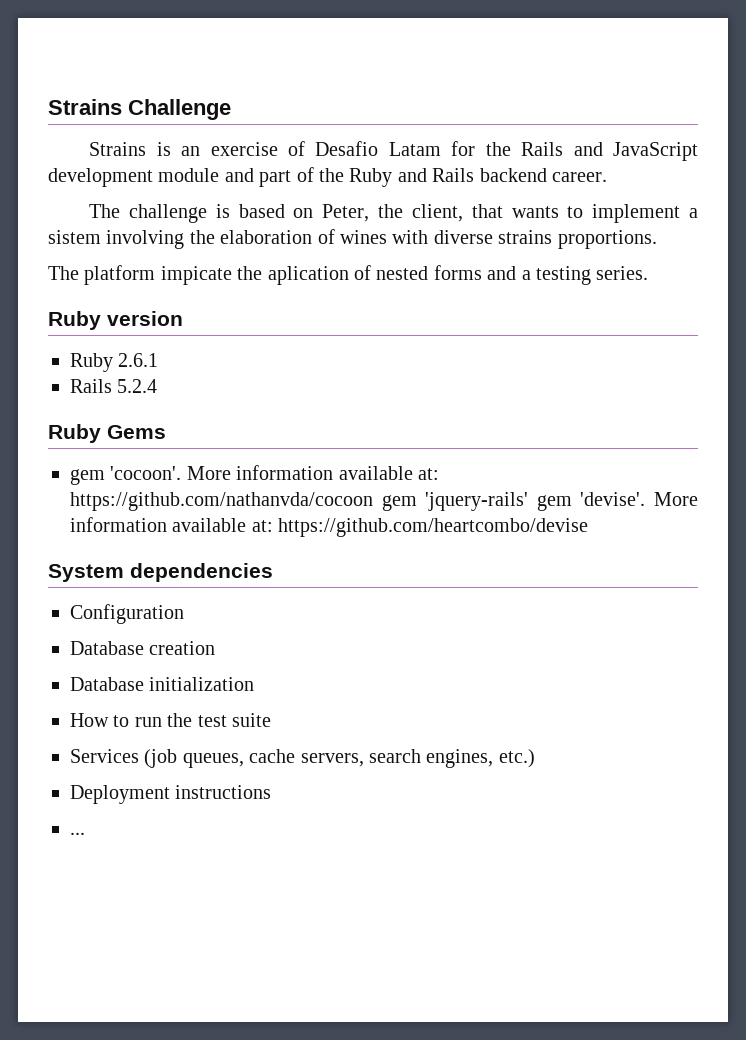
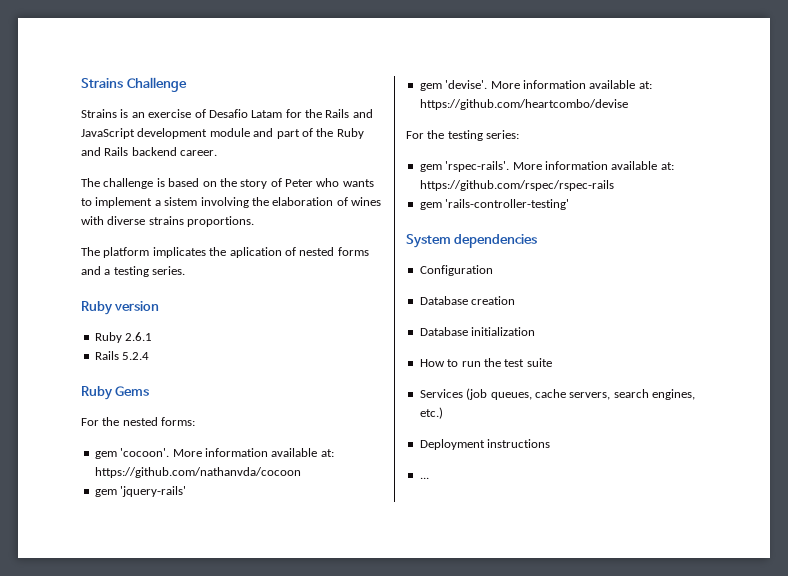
- The challenge is based on Peter, the client, that wants to implement a sistem involving the elaboration of wines with diverse strains proportions.
+ The challenge is based on the story of Peter who wants to implement a sistem involving the elaboration of wines with diverse strains proportions.
- The platform impicate the aplication of nested forms and a testing series.
+ The platform implicates the aplication of nested forms and a testing series.
+ For the nested forms:
- More information available at: https://github.com/nathanvda/cocoon gem 'jquery-rails' gem 'devise'.
+ More information available at: https://github.com/nathanvda/cocoon
+ gem 'jquery-rails'
+ gem 'devise'.
+ For the testing series:
+ gem 'rspec-rails'. More information available at: https://github.com/rspec/rspec-rails
+ gem 'rails-controller-testing'

